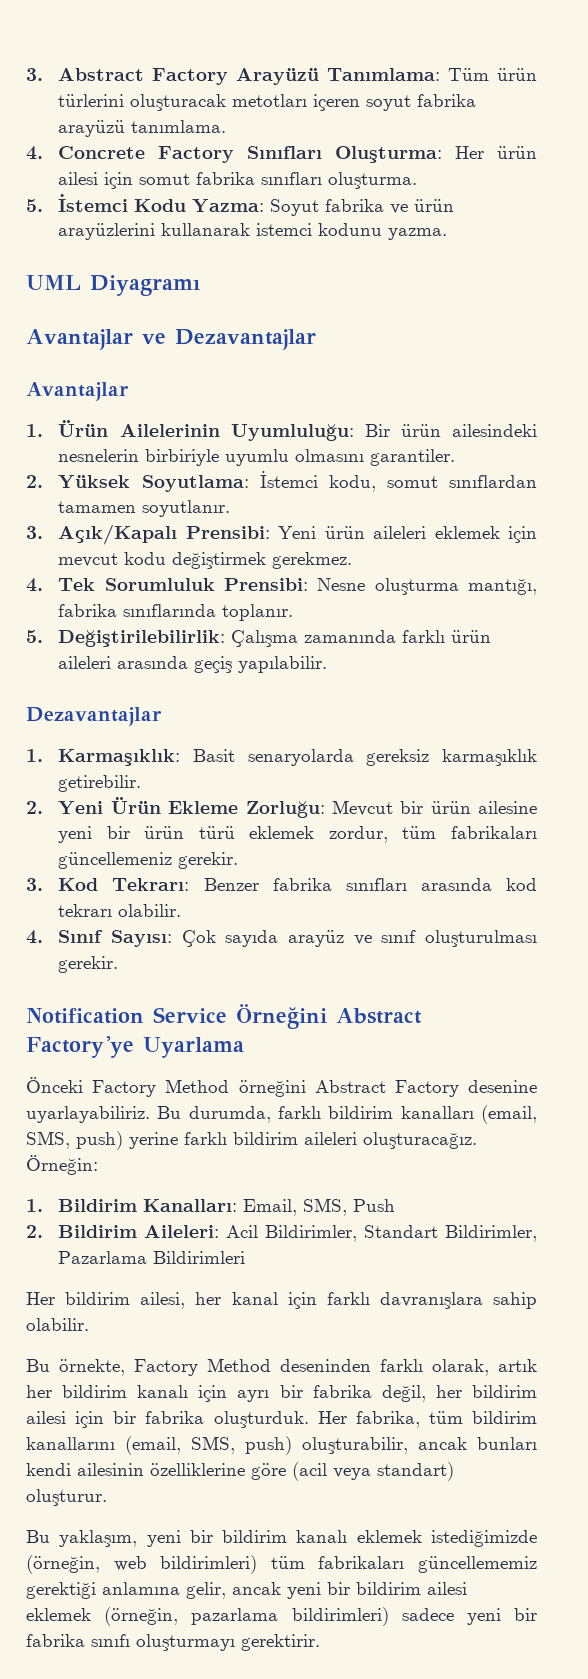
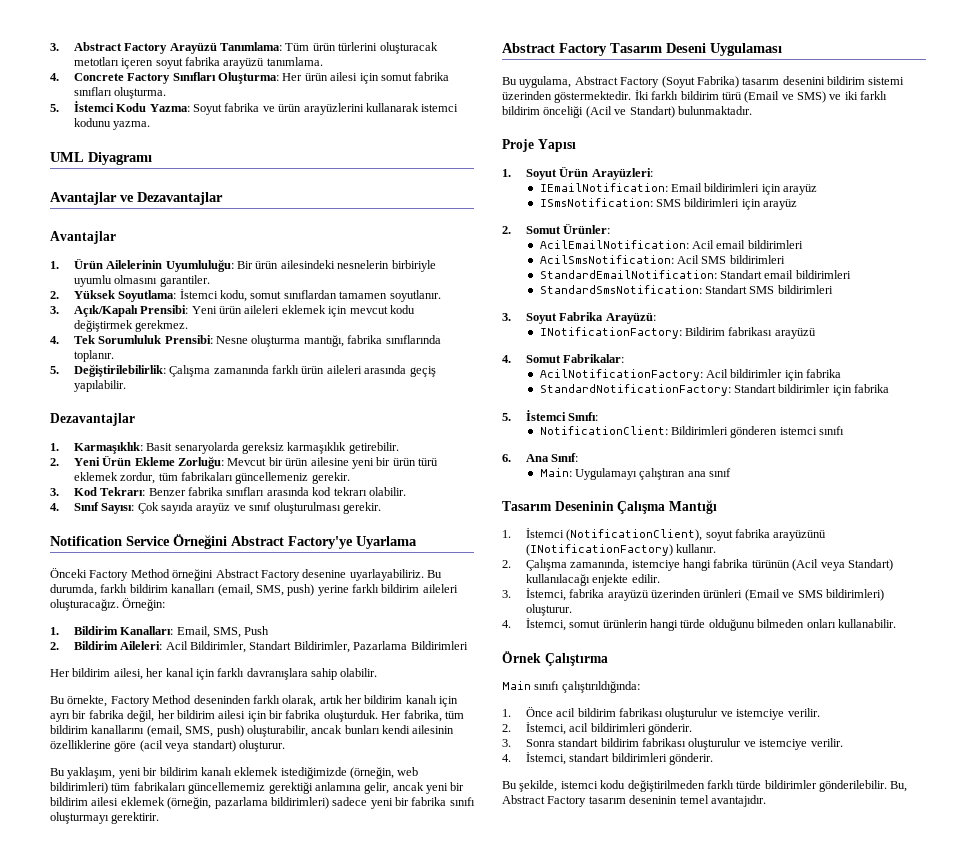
+ Abstract Factory Tasarım Deseni Uygulaması
+ Bu uygulama, Abstract Factory (Soyut Fabrika) tasarım desenini bildirim sistemi üzerinden göstermektedir. İki farklı bildirim türü (Email ve SMS) ve iki farklı bildirim önceliği (Acil ve Standart) bulunmaktadır.
+ Proje Yapısı
+ 1. Soyut Ürün Arayüzleri:
+ IEmailNotification: Email bildirimleri için arayüz
+ ISmsNotification: SMS bildirimleri için arayüz
+ 2. Somut Ürünler:
+ AcilEmailNotification: Acil email bildirimleri
+ AcilSmsNotification: Acil SMS bildirimleri
+ StandardEmailNotification: Standart email bildirimleri
+ StandardSmsNotification: Standart SMS bildirimleri
+ 3. Soyut Fabrika Arayüzü:
+ INotificationFactory: Bildirim fabrikası arayüzü
+ 4. Somut Fabrikalar:
+ AcilNotificationFactory: Acil bildirimler için fabrika
+ StandardNotificationFactory: Standart bildirimler için fabrika
+ 5. İstemci Sınıfı:
+ NotificationClient: Bildirimleri gönderen istemci sınıfı
+ 6. Ana Sınıf:
+ Main: Uygulamayı çalıştıran ana sınıf
+ Tasarım Deseninin Çalışma Mantığı
+ 1. İstemci (NotificationClient), soyut fabrika arayüzünü (INotificationFactory) kullanır.
+ 2. Çalışma zamanında, istemciye hangi fabrika türünün (Acil veya Standart) kullanılacağı enjekte edilir.
+ 3. İstemci, fabrika arayüzü üzerinden ürünleri (Email ve SMS bildirimleri) oluşturur.
+ 4. İstemci, somut ürünlerin hangi türde olduğunu bilmeden onları kullanabilir.
+ Örnek Çalıştırma
+ Main sınıfı çalıştırıldığında:
+ 1. Önce acil bildirim fabrikası oluşturulur ve istemciye verilir.
+ 2. İstemci, acil bildirimleri gönderir.
+ 3. Sonra standart bildirim fabrikası oluşturulur ve istemciye verilir.
+ 4. İstemci, standart bildirimleri gönderir.
+ Bu şekilde, istemci kodu değiştirilmeden farklı türde bildirimler gönderilebilir. Bu, Abstract Factory tasarım deseninin temel avantajıdır.

